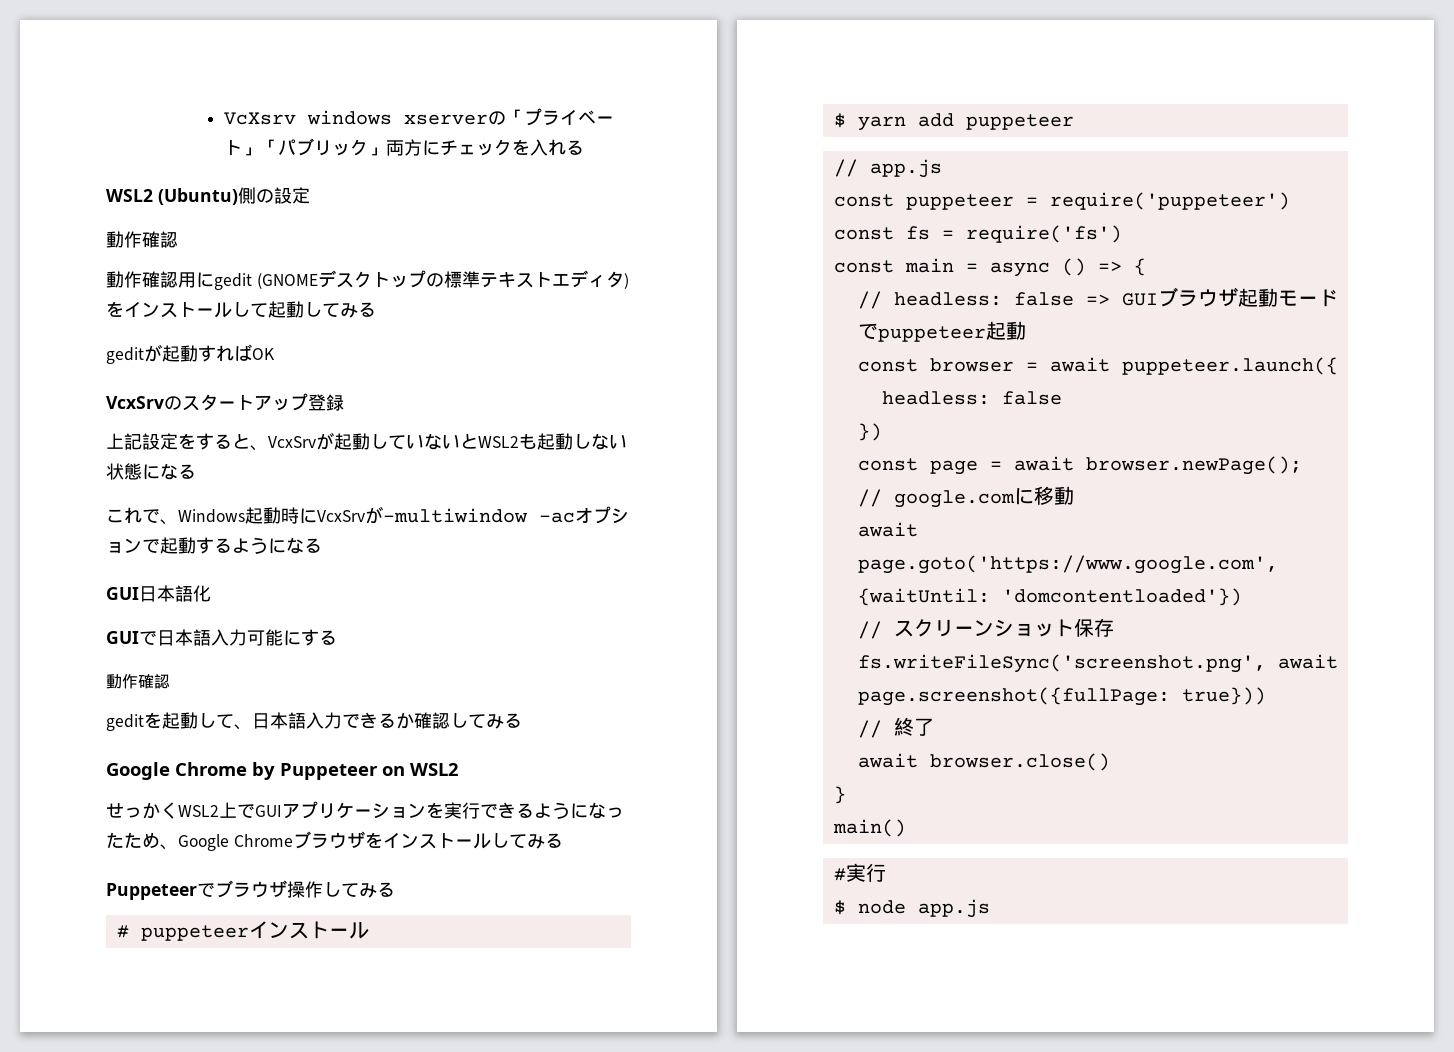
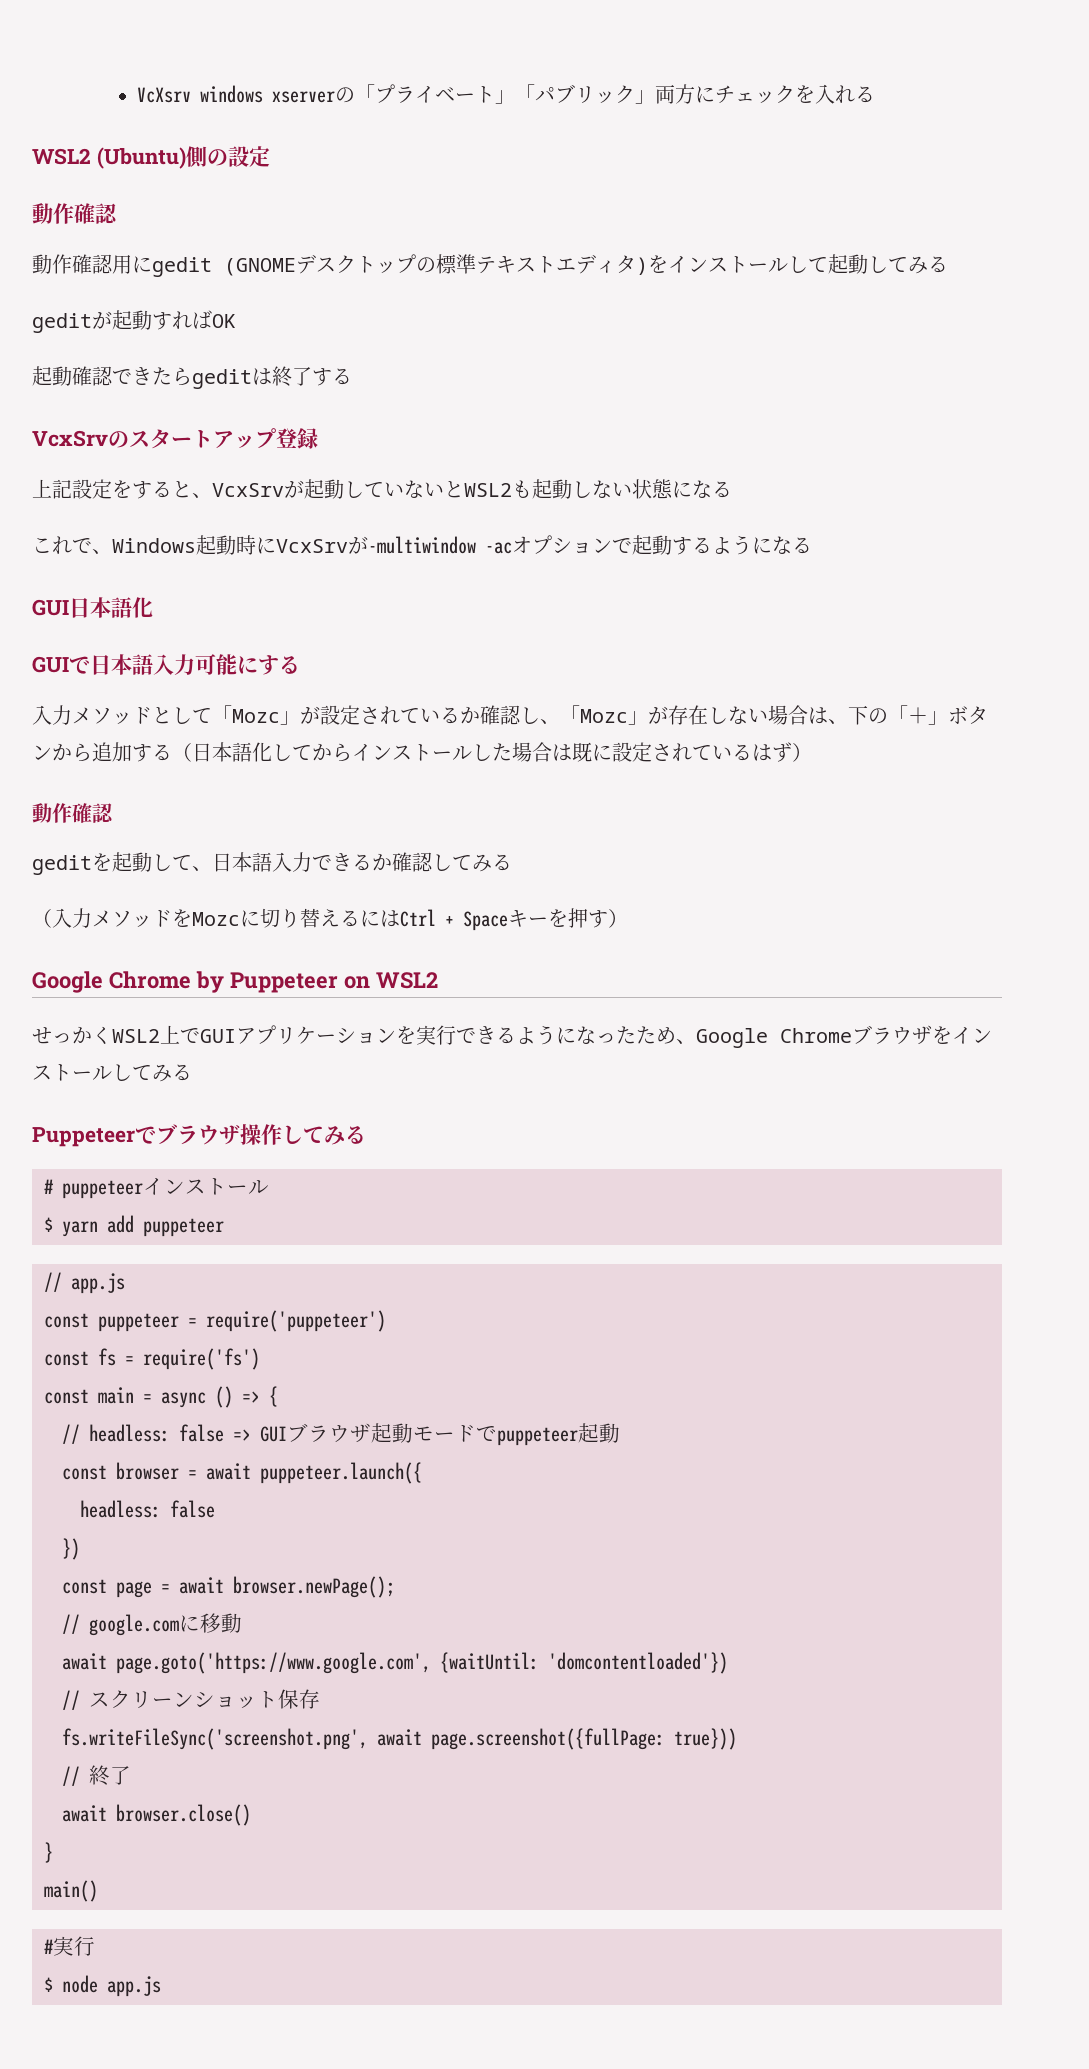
+ 起動確認できたらgeditは終了する
+ 入力メソッドとして「Mozc」が設定されているか確認し、「Mozc」が存在しない場合は、下の「＋」ボタンから追加する（日本語化してからインストールした場合は既に設定されているはず）
+ （入力メソッドをMozcに切り替えるにはCtrl + Spaceキーを押す）

